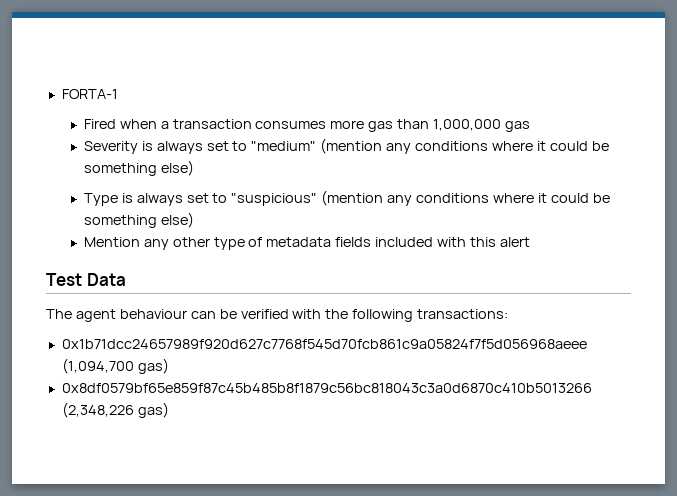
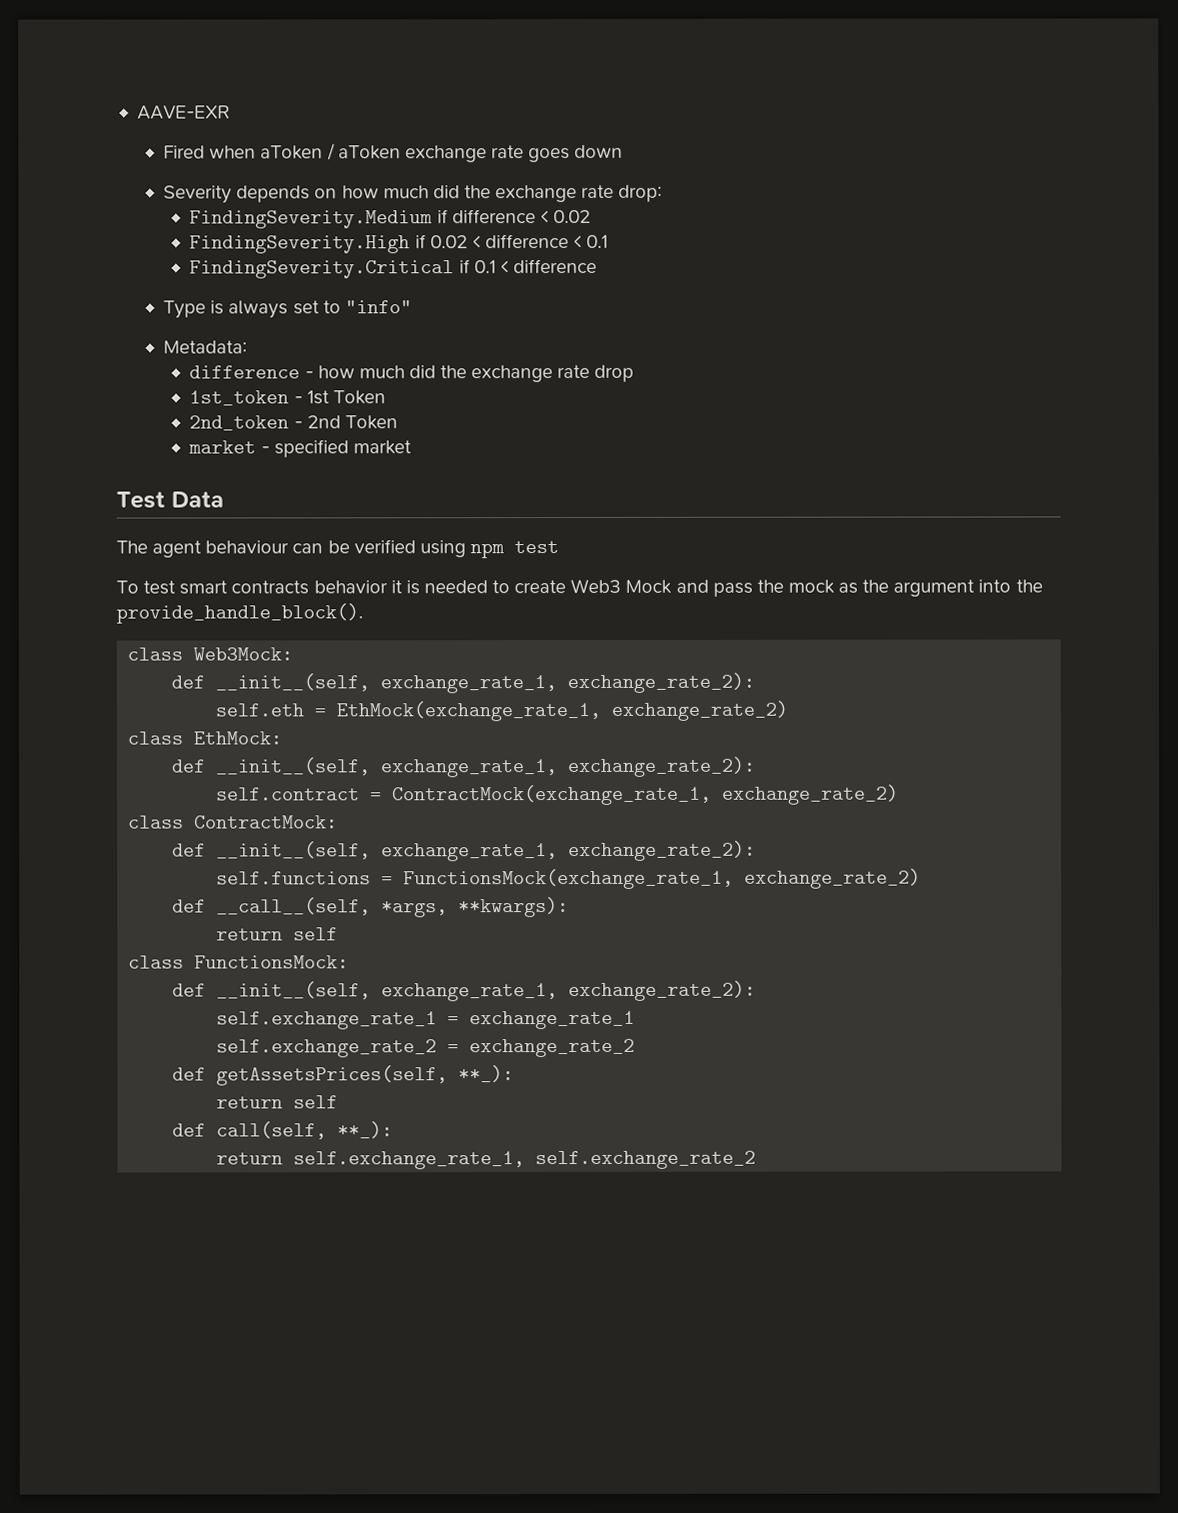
- FORTA-1
+ AAVE-EXR
- Fired when a transaction consumes more gas than 1,000,000 gas
- Severity is always set to "medium" (mention any conditions where it could be something else)
+ Fired when aToken / aToken exchange rate goes down
+ Severity depends on how much did the exchange rate drop:
+ FindingSeverity.Medium if difference < 0.02
+ FindingSeverity.High if 0.02 < difference < 0.1
+ FindingSeverity.Critical if 0.1 < difference
- Type is always set to "suspicious" (mention any conditions where it could be something else)
- Mention any other type of metadata fields included with this alert
+ Type is always set to "info"
+ Metadata:
+ difference - how much did the exchange rate drop
+ 1st_token - 1st Token
+ 2nd_token - 2nd Token
+ market - specified market
- The agent behaviour can be verified with the following transactions:
- 0x1b71dcc24657989f920d627c7768f545d70fcb861c9a05824f7f5d056968aeee (1,094,700 gas)
- 0x8df0579bf65e859f87c45b485b8f1879c56bc818043c3a0d6870c410b5013266 (2,348,226 gas)
+ The agent behaviour can be verified using npm test
+ To test smart contracts behavior it is needed to create Web3 Mock and pass the mock as the argument into the provide_handle_block().
+ class Web3Mock:
+ def __init__(self, exchange_rate_1, exchange_rate_2):
+ self.eth = EthMock(exchange_rate_1, exchange_rate_2)
+ class EthMock:
+ def __init__(self, exchange_rate_1, exchange_rate_2):
+ self.contract = ContractMock(exchange_rate_1, exchange_rate_2)
+ class ContractMock:
+ def __init__(self, exchange_rate_1, exchange_rate_2):
+ self.functions = FunctionsMock(exchange_rate_1, exchange_rate_2)
+ def __call__(self, *args, **kwargs):
+ return self
+ class FunctionsMock:
+ def __init__(self, exchange_rate_1, exchange_rate_2):
+ self.exchange_rate_1 = exchange_rate_1
+ self.exchange_rate_2 = exchange_rate_2
+ def getAssetsPrices(self, **_):
+ return self
+ def call(self, **_):
+ return self.exchange_rate_1, self.exchange_rate_2

